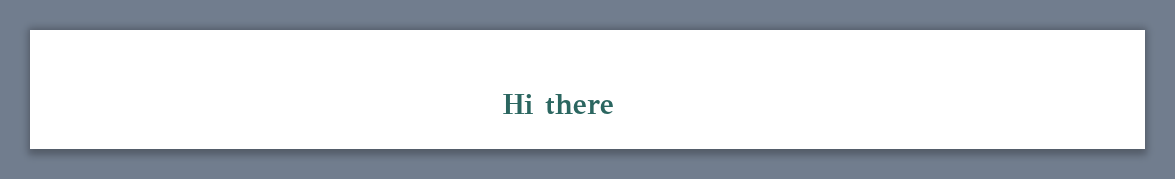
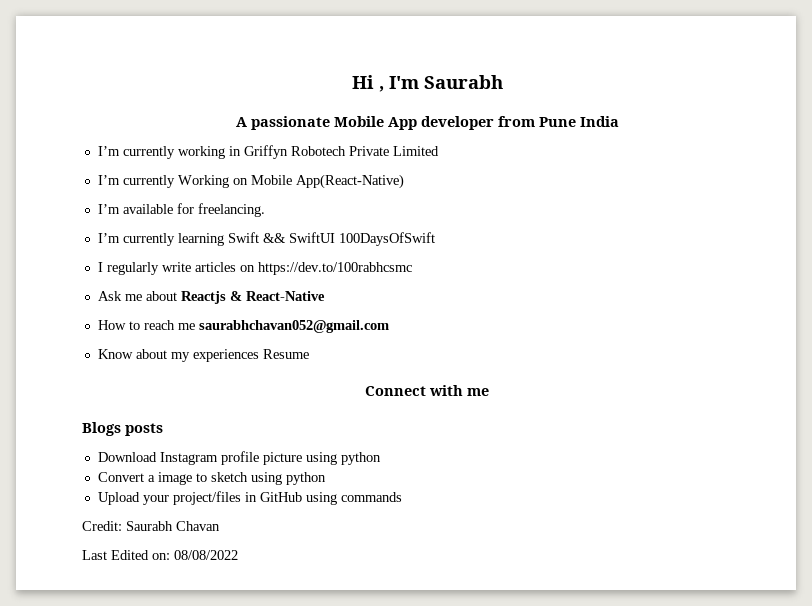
- Hi there
+ Hi , I'm Saurabh
+ A passionate Mobile App developer from Pune India
+ I’m currently working in Griffyn Robotech Private Limited
+ I’m currently Working on Mobile App(React-Native)
+ I’m available for freelancing.
+ I’m currently learning Swift && SwiftUI 100DaysOfSwift
+ I regularly write articles on https://dev.to/100rabhcsmc
+ Ask me about Reactjs & React-Native
+ How to reach me saurabhchavan052@gmail.com
+ Know about my experiences Resume
+ Connect with me
+ Blogs posts
+ Download Instagram profile picture using python
+ Convert a image to sketch using python
+ Upload your project/files in GitHub using commands
+ Credit: Saurabh Chavan
+ Last Edited on: 08/08/2022

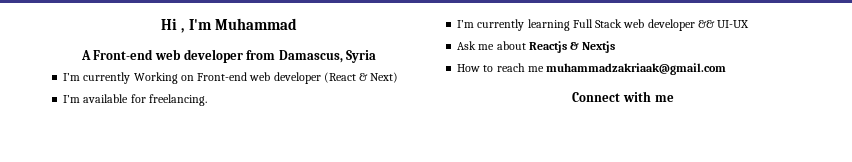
- Hi , I'm Saurabh
+ Hi , I'm Muhammad
- A passionate Mobile App developer from Pune India
- I’m currently working in Griffyn Robotech Private Limited
- I’m currently Working on Mobile App(React-Native)
+ A Front-end web developer from Damascus, Syria
+ I’m currently Working on Front-end web developer (React & Next)
- I’m currently learning Swift && SwiftUI 100DaysOfSwift
- I regularly write articles on https://dev.to/100rabhcsmc
+ I’m currently learning Full Stack web developer && UI-UX
- Ask me about Reactjs & React-Native
+ Ask me about Reactjs & Nextjs
- How to reach me saurabhchavan052@gmail.com
- Know about my experiences Resume
+ How to reach me muhammadzakriaak@gmail.com
  Connect with me
- Blogs posts
- Download Instagram profile picture using python
- Convert a image to sketch using python
- Upload your project/files in GitHub using commands
- Credit: Saurabh Chavan
- Last Edited on: 08/08/2022

